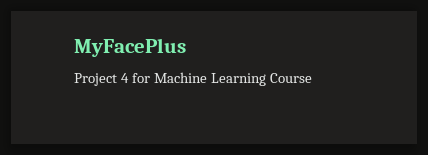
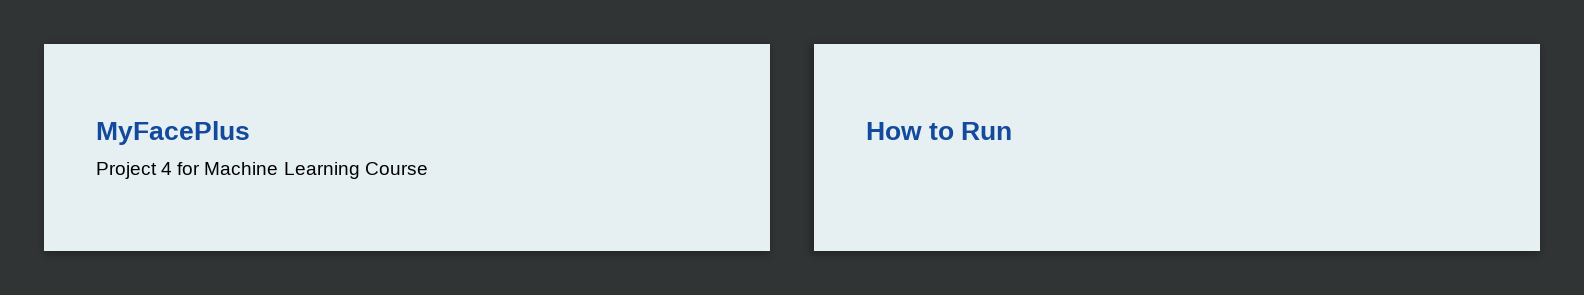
+ How to Run

